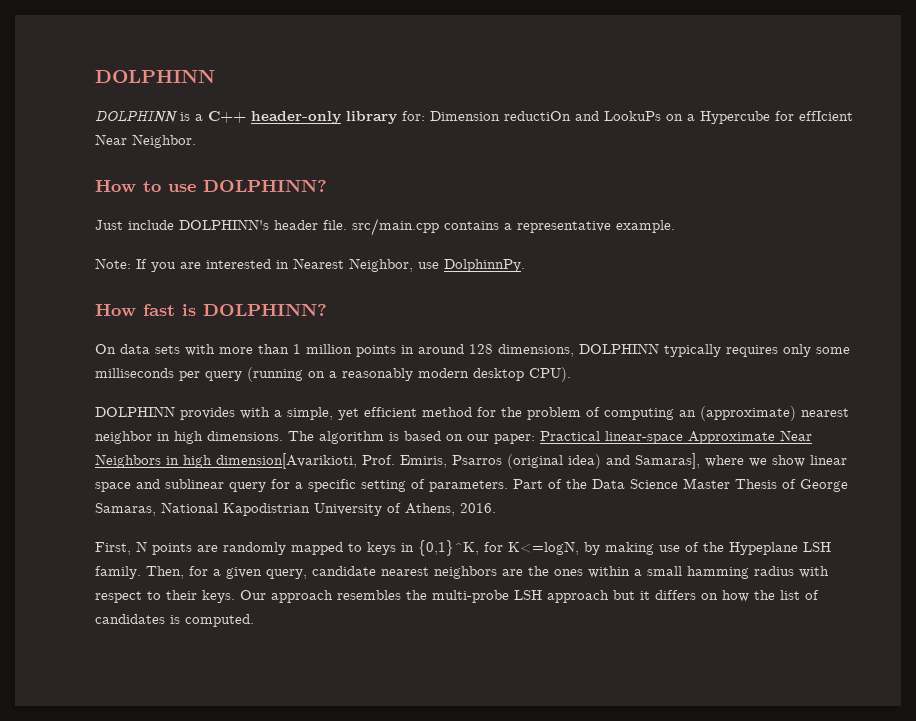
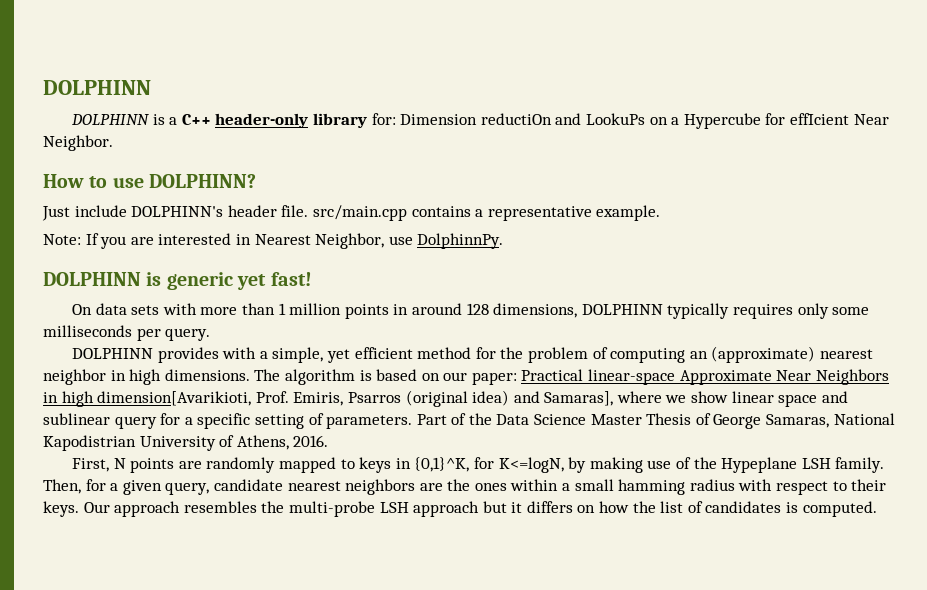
- How fast is DOLPHINN?
+ DOLPHINN is generic yet fast!
- On data sets with more than 1 million points in around 128 dimensions, DOLPHINN typically requires only some milliseconds per query (running on a reasonably modern desktop CPU).
+ On data sets with more than 1 million points in around 128 dimensions, DOLPHINN typically requires only some milliseconds per query.

